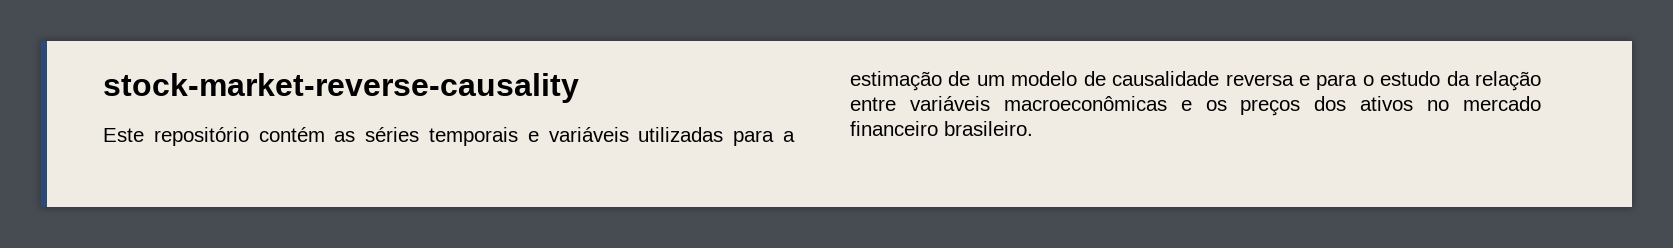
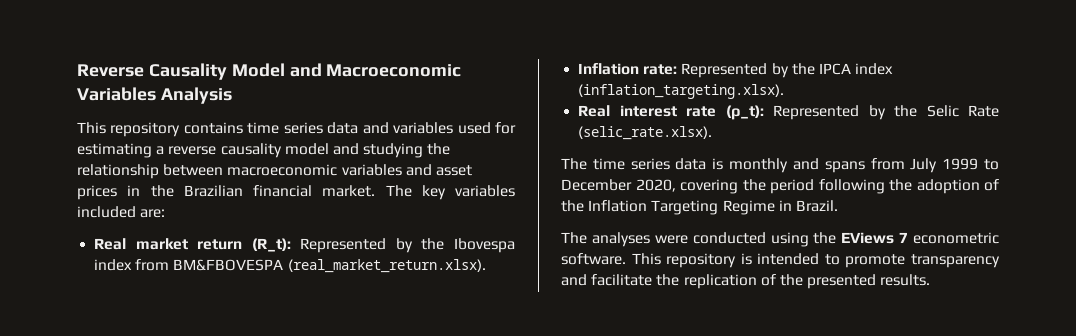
- stock-market-reverse-causality
- Este repositório contém as séries temporais e variáveis utilizadas para a estimação de um modelo de causalidade reversa e para o estudo da relação entre variáveis macroeconômicas e os preços dos ativos no mercado financeiro brasileiro.
+ Reverse Causality Model and Macroeconomic Variables Analysis
+ This repository contains time series data and variables used for estimating a reverse causality model and studying the relationship between macroeconomic variables and asset prices in the Brazilian financial market. The key variables included are:
+ Real market return (R_t): Represented by the Ibovespa index from BM&FBOVESPA (real_market_return.xlsx).
+ Inflation rate: Represented by the IPCA index (inflation_targeting.xlsx).
+ Real interest rate (ρ_t): Represented by the Selic Rate (selic_rate.xlsx).
+ The time series data is monthly and spans from July 1999 to December 2020, covering the period following the adoption of the Inflation Targeting Regime in Brazil.
+ The analyses were conducted using the EViews 7 econometric software. This repository is intended to promote transparency and facilitate the replication of the presented results.

